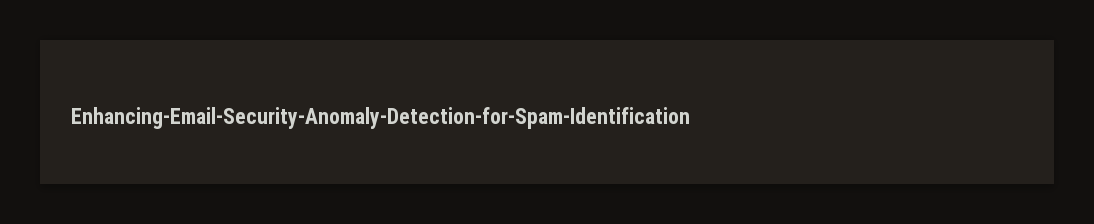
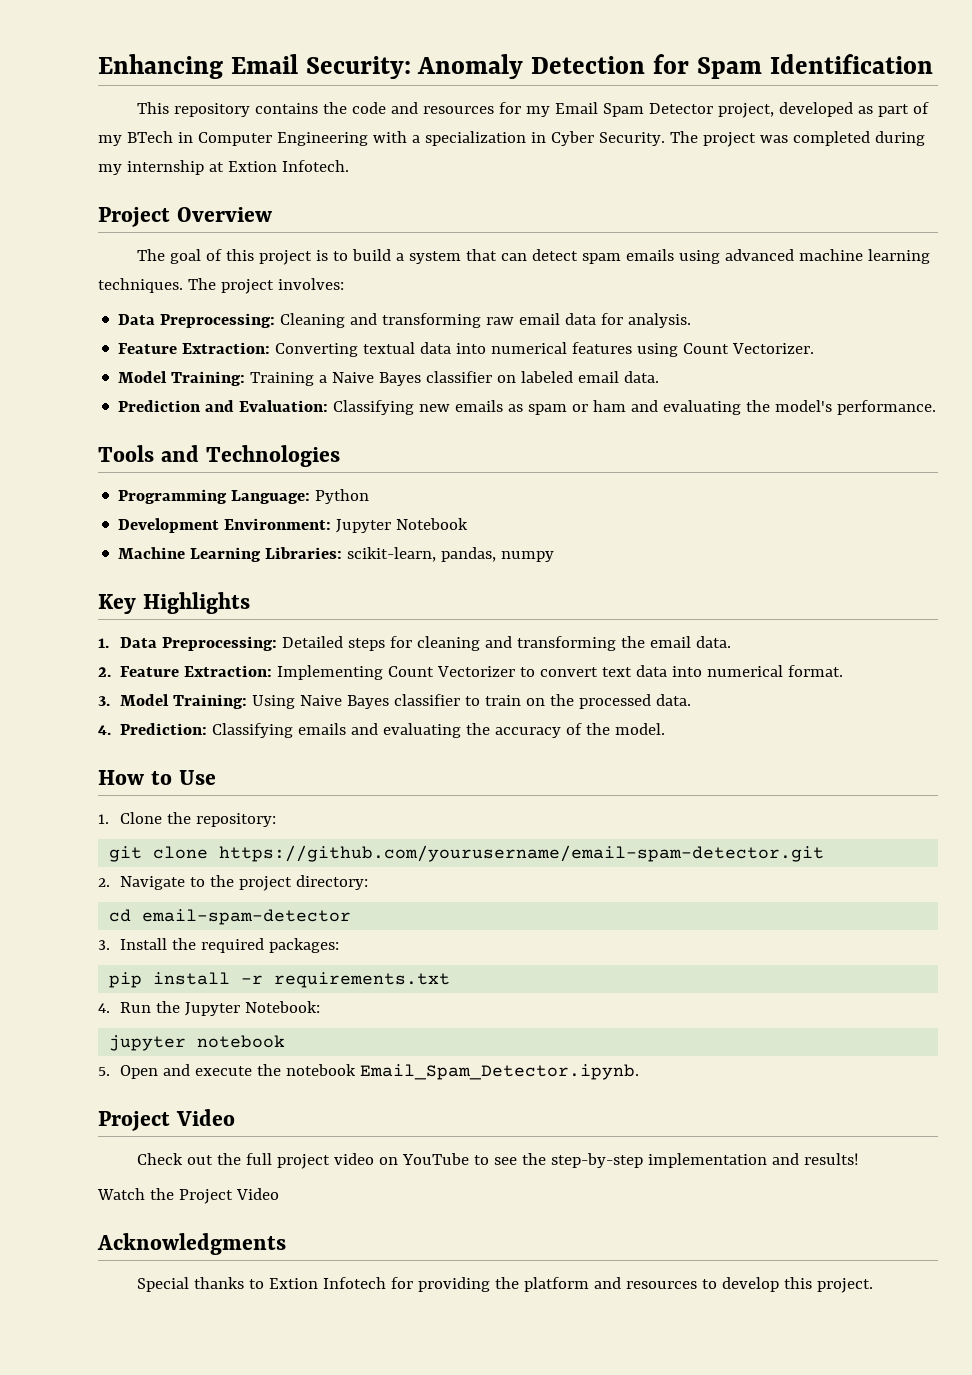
- Enhancing-Email-Security-Anomaly-Detection-for-Spam-Identification
+ Enhancing Email Security: Anomaly Detection for Spam Identification
+ This repository contains the code and resources for my Email Spam Detector project, developed as part of my BTech in Computer Engineering with a specialization in Cyber Security. The project was completed during my internship at Extion Infotech.
+ Project Overview
+ The goal of this project is to build a system that can detect spam emails using advanced machine learning techniques. The project involves:
+ Data Preprocessing: Cleaning and transforming raw email data for analysis.
+ Feature Extraction: Converting textual data into numerical features using Count Vectorizer.
+ Model Training: Training a Naive Bayes classifier on labeled email data.
+ Prediction and Evaluation: Classifying new emails as spam or ham and evaluating the model's performance.
+ Tools and Technologies
+ Programming Language: Python
+ Development Environment: Jupyter Notebook
+ Machine Learning Libraries: scikit-learn, pandas, numpy
+ Key Highlights
+ 1. Data Preprocessing: Detailed steps for cleaning and transforming the email data.
+ 2. Feature Extraction: Implementing Count Vectorizer to convert text data into numerical format.
+ 3. Model Training: Using Naive Bayes classifier to train on the processed data.
+ 4. Prediction: Classifying emails and evaluating the accuracy of the model.
+ How to Use
+ 1. Clone the repository:
+ git clone https://github.com/yourusername/email-spam-detector.git
+ 2. Navigate to the project directory:
+ cd email-spam-detector
+ 3. Install the required packages:
+ pip install -r requirements.txt
+ 4. Run the Jupyter Notebook:
+ jupyter notebook
+ 5. Open and execute the notebook Email_Spam_Detector.ipynb.
+ Project Video
+ Check out the full project video on YouTube to see the step-by-step implementation and results!
+ Watch the Project Video
+ Acknowledgments
+ Special thanks to Extion Infotech for providing the platform and resources to develop this project.

